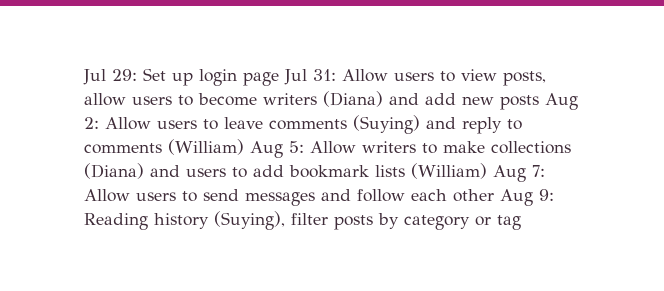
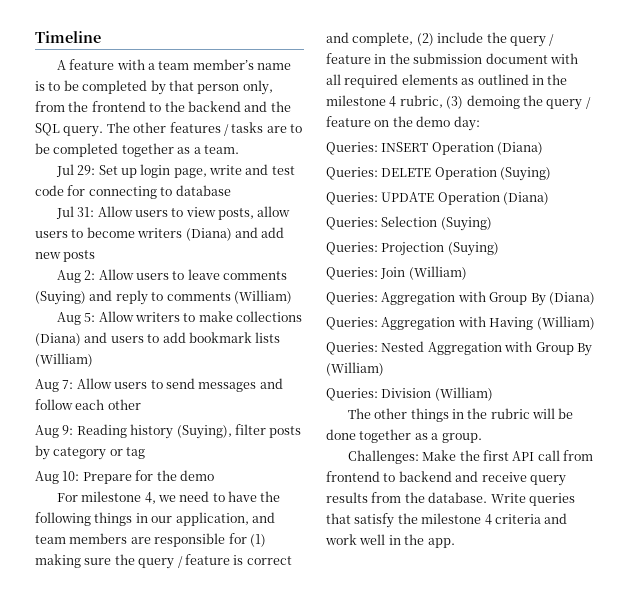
+ Timeline
+ A feature with a team member’s name is to be completed by that person only, from the frontend to the backend and the SQL query. The other features / tasks are to be completed together as a team.
- Set up login page Jul 31:
+ Set up login page, write and test code for connecting to database
+ Jul 31:
- Allow users to view posts, allow users to become writers (Diana) and add new posts Aug 2:
+ Allow users to view posts, allow users to become writers (Diana) and add new posts
+ Aug 2:
- Allow users to leave comments (Suying) and reply to comments (William) Aug 5:
+ Allow users to leave comments (Suying) and reply to comments (William)
+ Aug 5:
- Allow writers to make collections (Diana) and users to add bookmark lists (William) Aug 7:
+ Allow writers to make collections (Diana) and users to add bookmark lists (William)
+ Aug 7:
- Allow users to send messages and follow each other Aug 9:
+ Allow users to send messages and follow each other
+ Aug 9:
+ Aug 10: Prepare for the demo
+ For milestone 4, we need to have the following things in our application, and team members are responsible for (1) making sure the query / feature is correct and complete, (2) include the query / feature in the submission document with all required elements as outlined in the milestone 4 rubric, (3) demoing the query / feature on the demo day:
+ Queries: INSERT Operation (Diana)
+ Queries: DELETE Operation (Suying)
+ Queries: UPDATE Operation (Diana)
+ Queries: Selection (Suying)
+ Queries: Projection (Suying)
+ Queries: Join (William)
+ Queries: Aggregation with Group By (Diana)
+ Queries: Aggregation with Having (William)
+ Queries: Nested Aggregation with Group By (William)
+ Queries: Division (William)
+ The other things in the rubric will be done together as a group.
+ Challenges: Make the first API call from frontend to backend and receive query results from the database. Write queries that satisfy the milestone 4 criteria and work well in the app.

